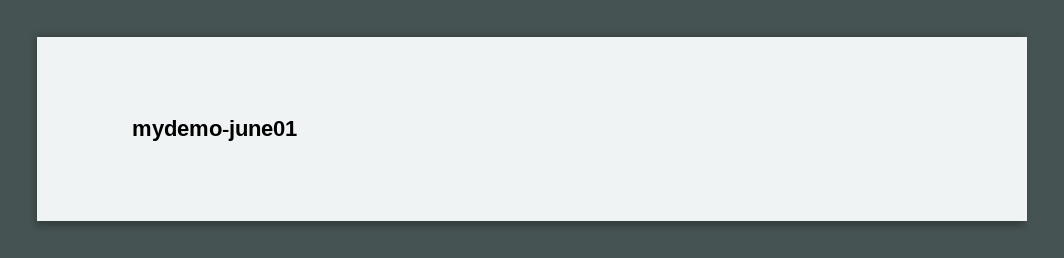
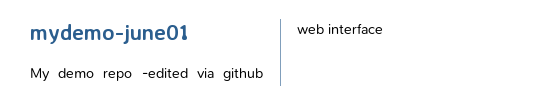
+ My demo repo -edited via github web interface

